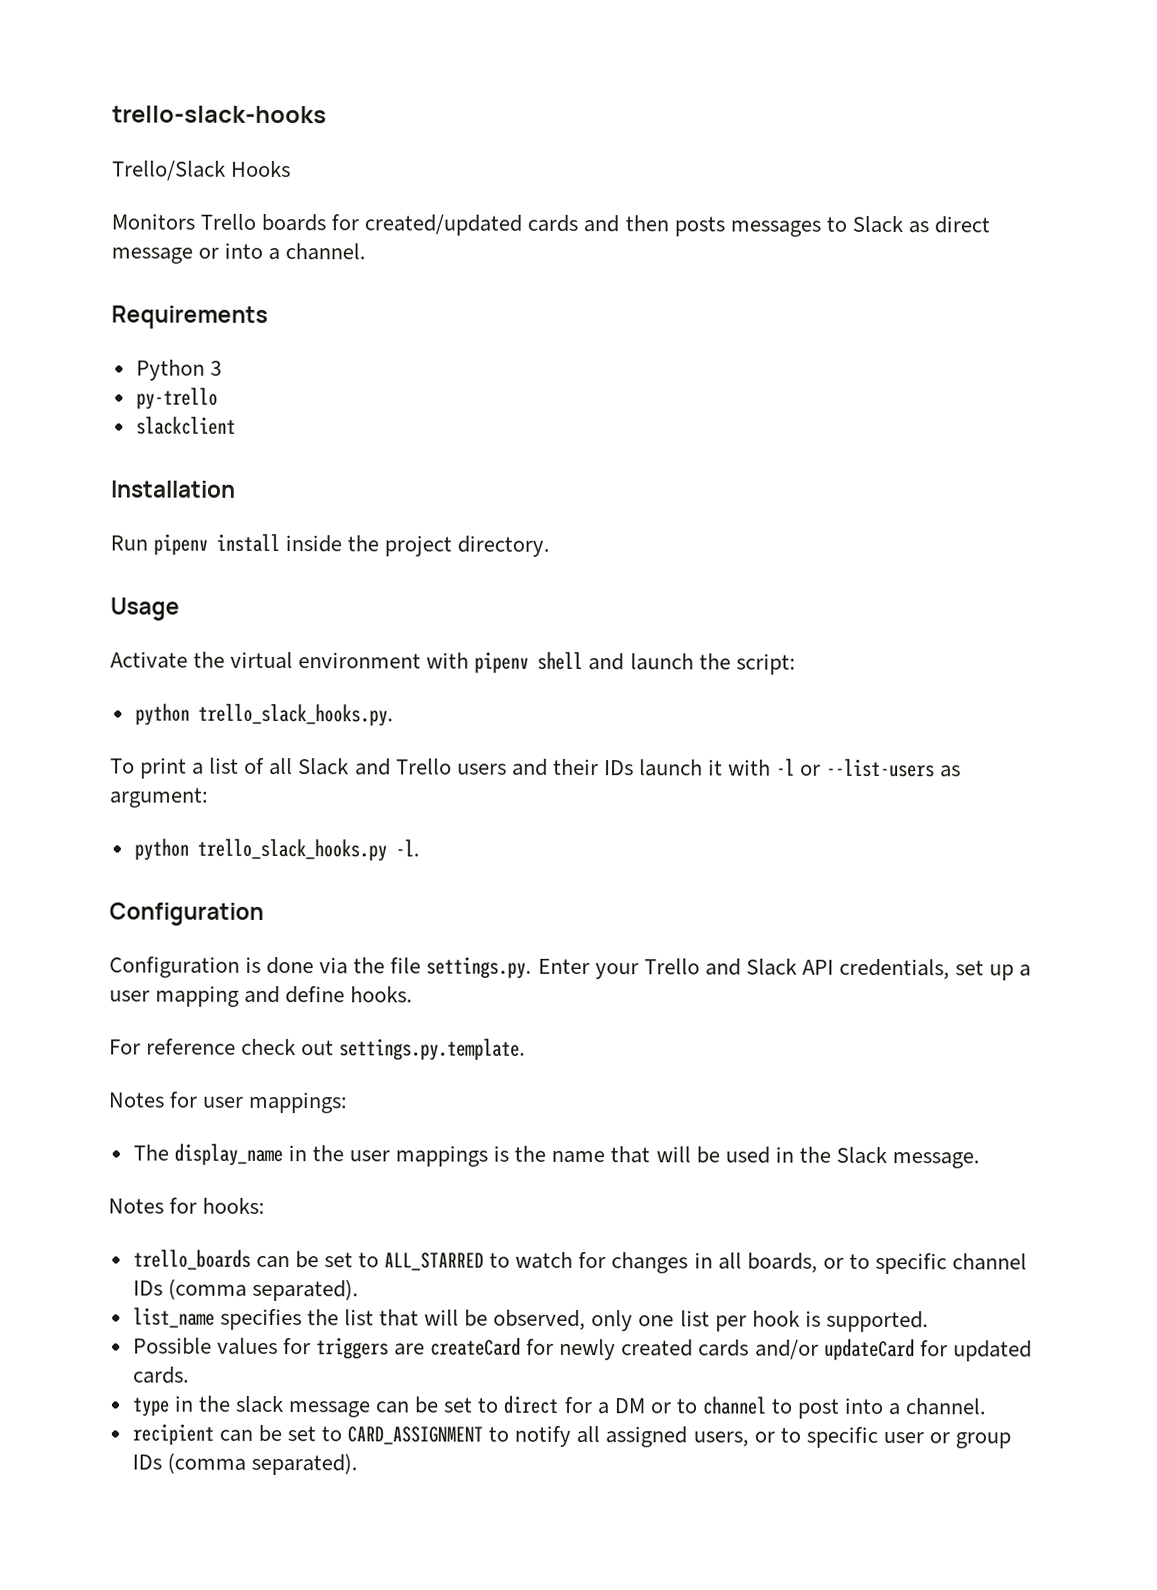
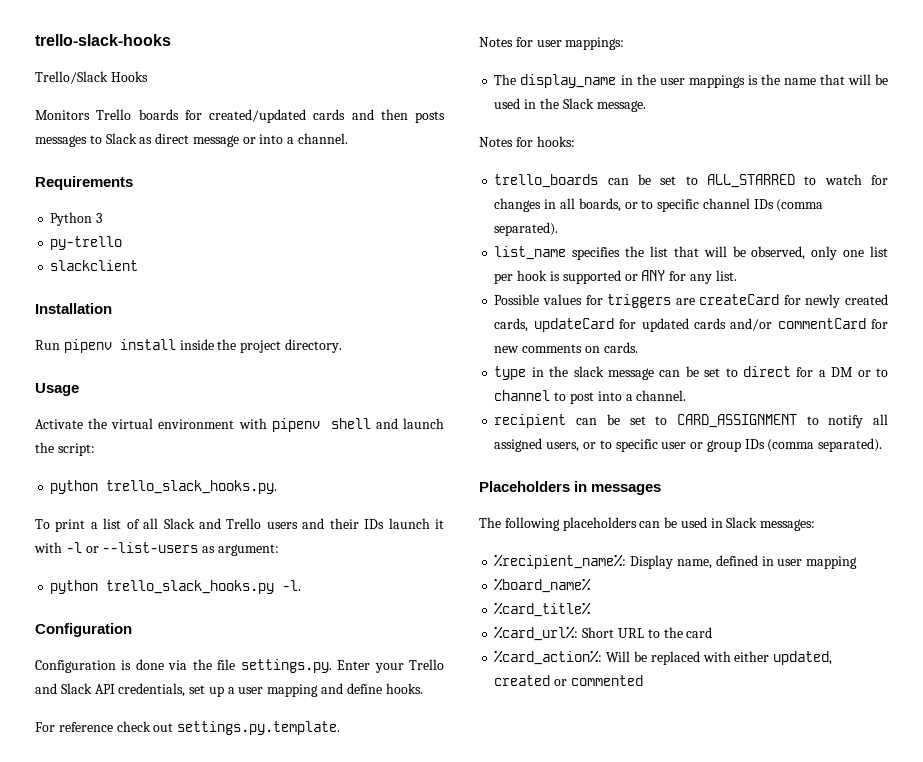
- list_name specifies the list that will be observed, only one list per hook is supported.
+ list_name specifies the list that will be observed, only one list per hook is supported or ANY for any list.
- Possible values for triggers are createCard for newly created cards and/or updateCard for updated cards.
+ Possible values for triggers are createCard for newly created cards, updateCard for updated cards and/or commentCard for new comments on cards.
+ Placeholders in messages
+ The following placeholders can be used in Slack messages:
+ %recipient_name%: Display name, defined in user mapping
+ %board_name%
+ %card_title%
+ %card_url%: Short URL to the card
+ %card_action%: Will be replaced with either updated, created or commented

